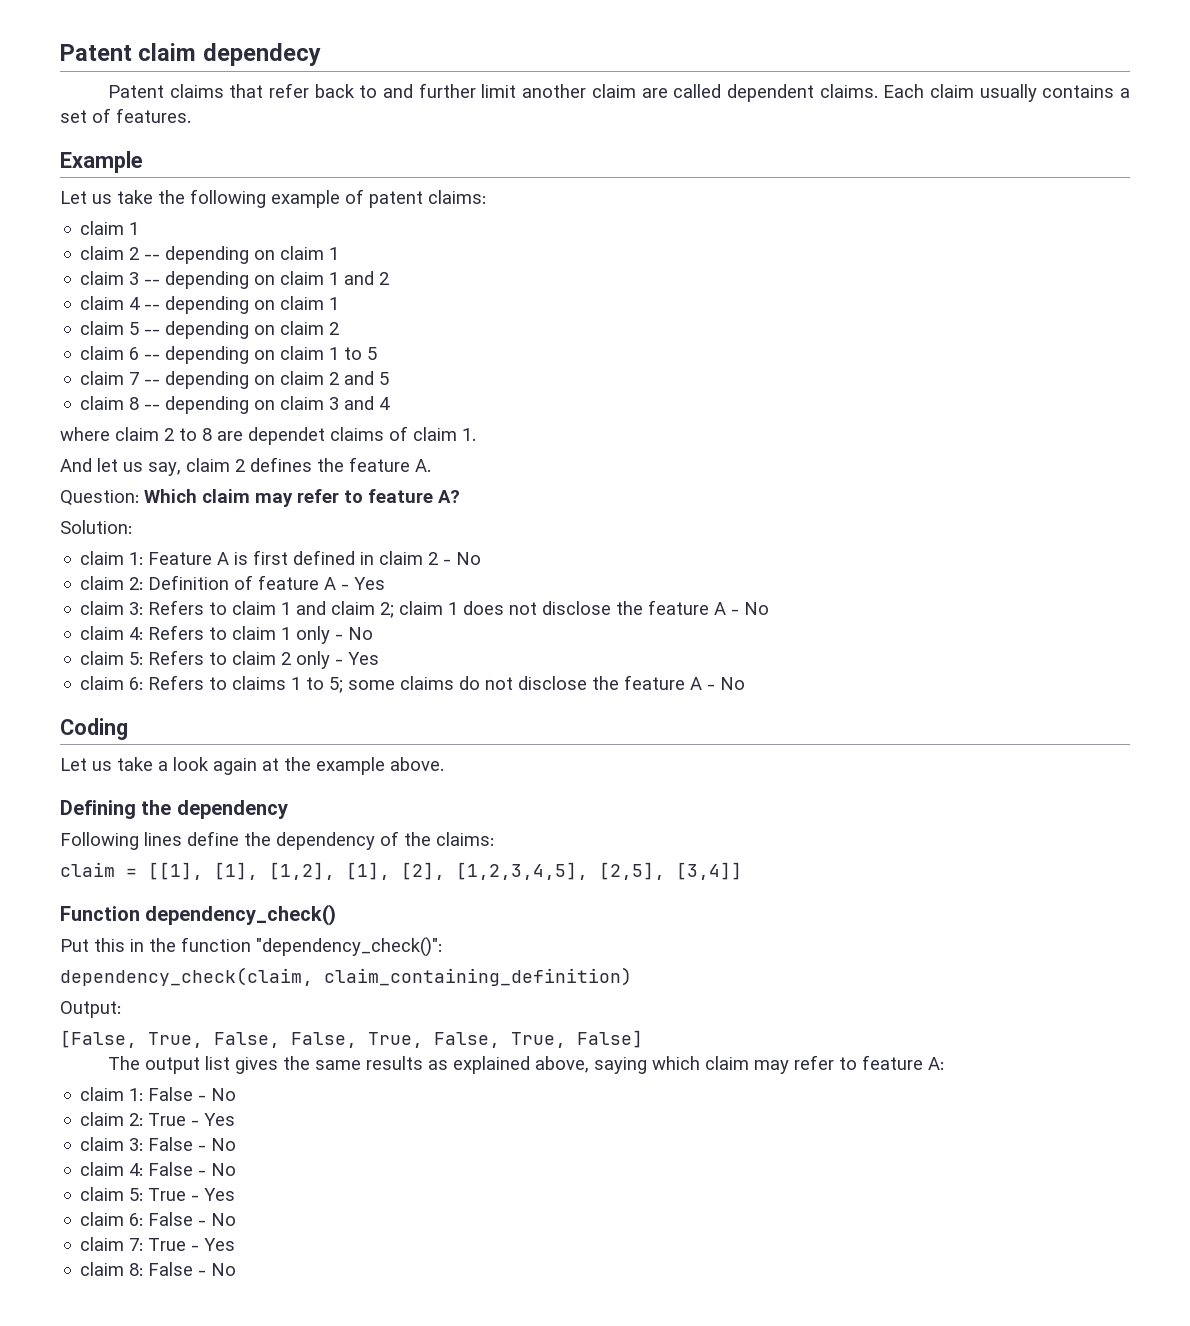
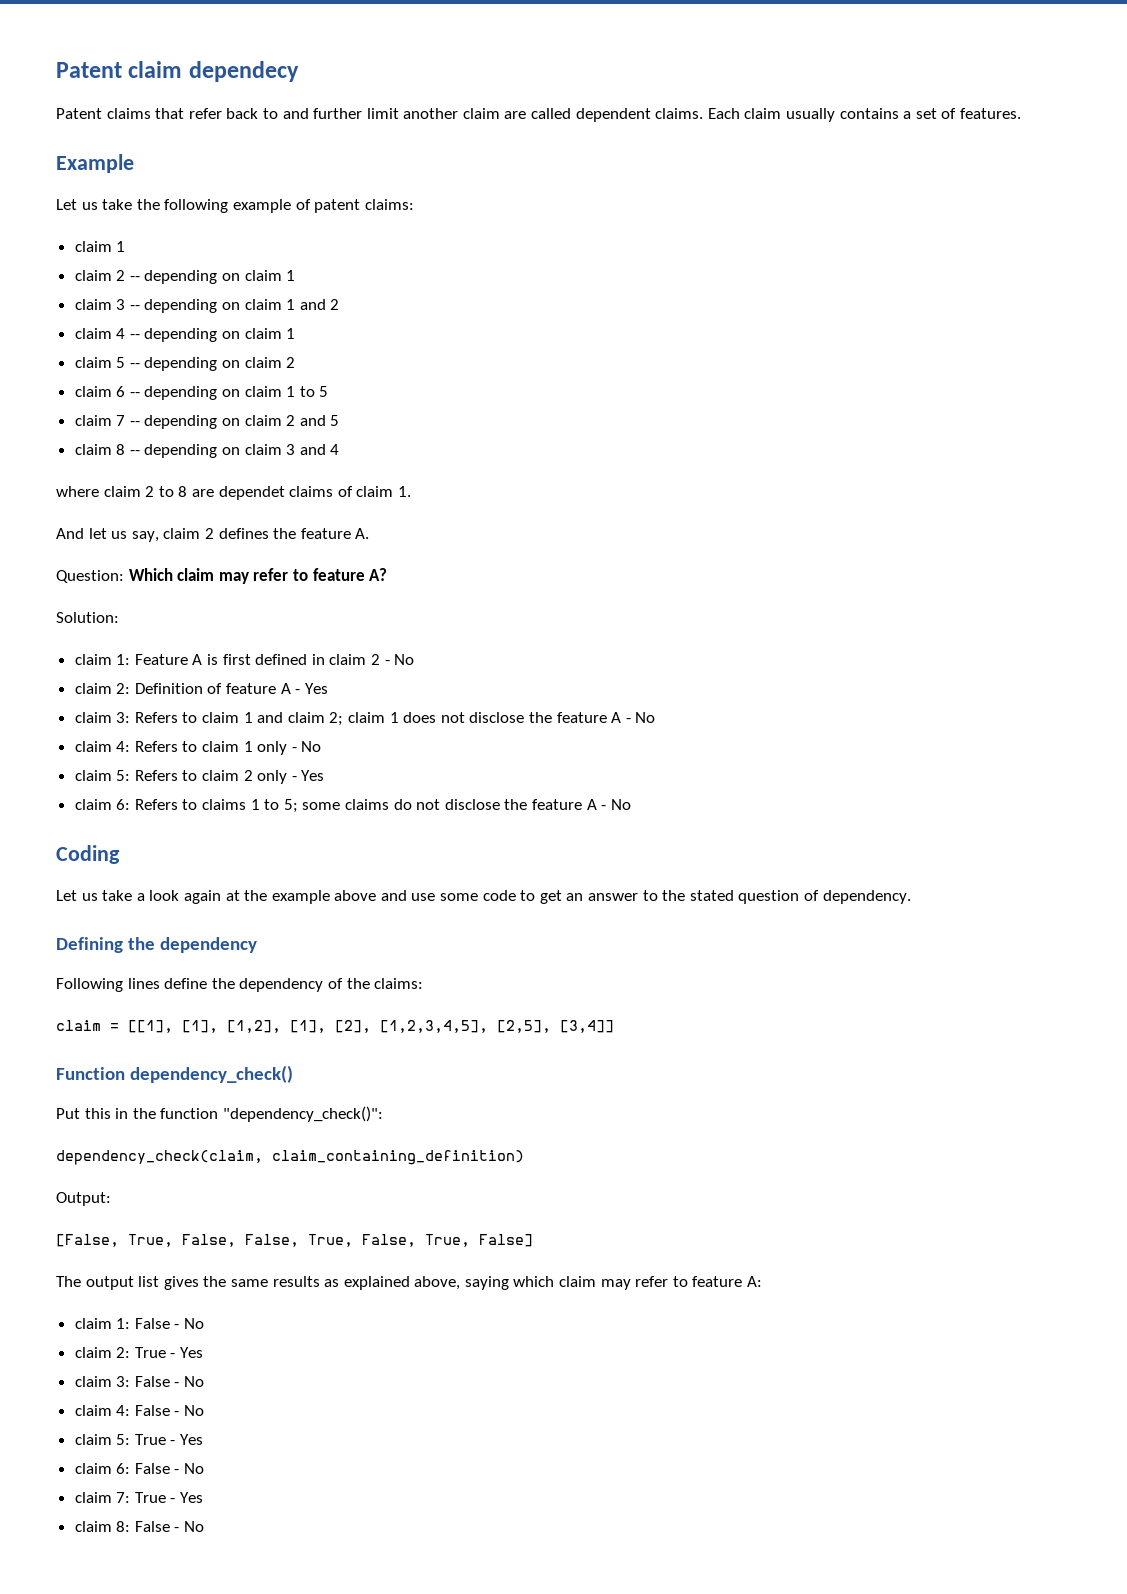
- Let us take a look again at the example above.
+ Let us take a look again at the example above and use some code to get an answer to the stated question of dependency.

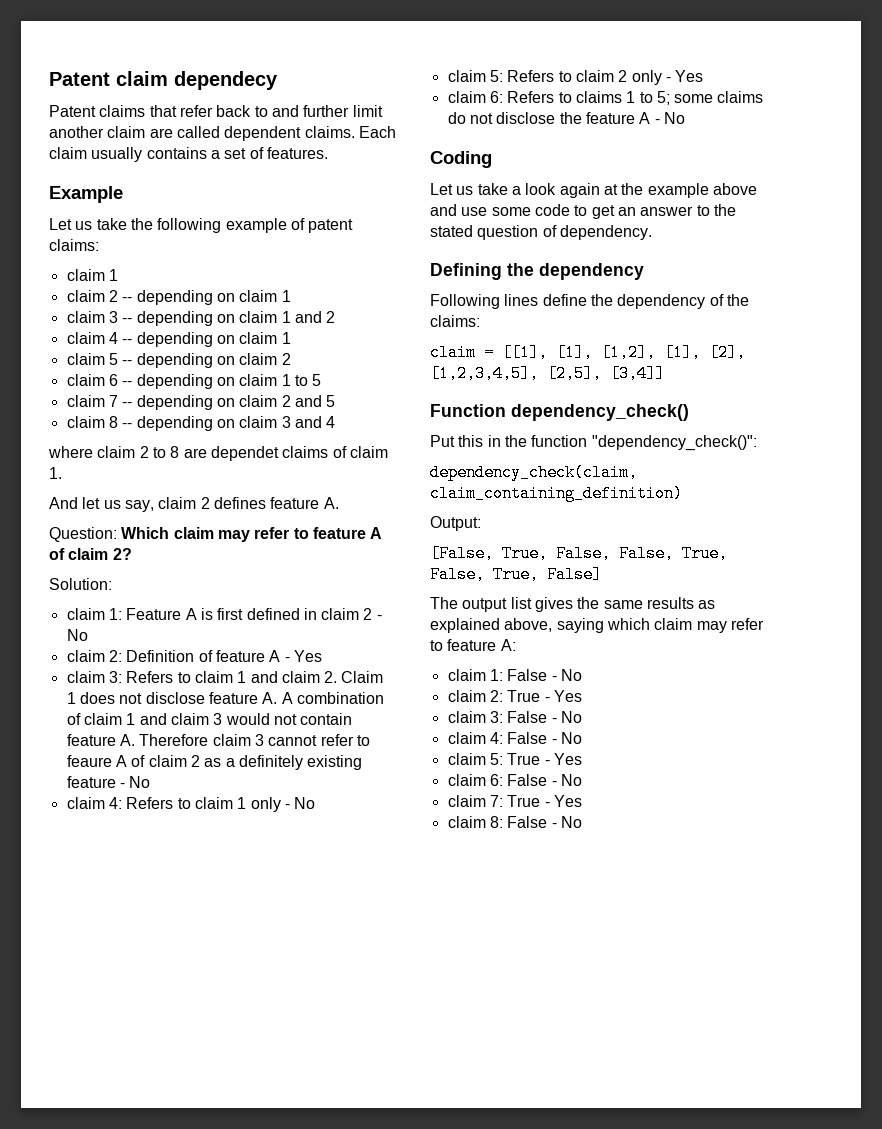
- And let us say, claim 2 defines the feature A.
+ And let us say, claim 2 defines feature A.
- Question: Which claim may refer to feature A?
+ Question: Which claim may refer to feature A of claim 2?
- claim 3: Refers to claim 1 and claim 2; claim 1 does not disclose the feature A - No
+ claim 3: Refers to claim 1 and claim 2. Claim 1 does not disclose feature A. A combination of claim 1 and claim 3 would not contain feature A. Therefore claim 3 cannot refer to feaure A of claim 2 as a definitely existing feature - No

